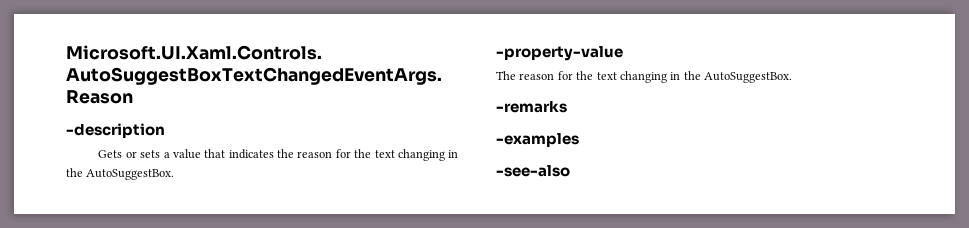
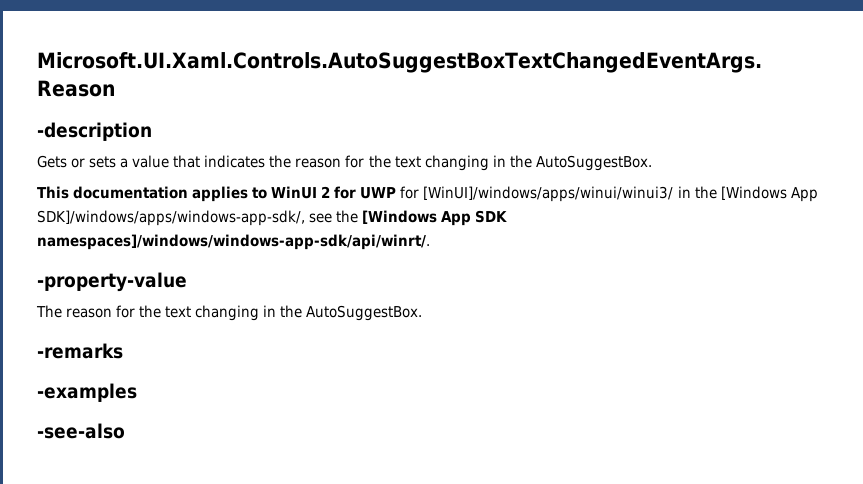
+ This documentation applies to WinUI 2 for UWP for [WinUI]/windows/apps/winui/winui3/ in the [Windows App SDK]/windows/apps/windows-app-sdk/, see the [Windows App SDK namespaces]/windows/windows-app-sdk/api/winrt/.

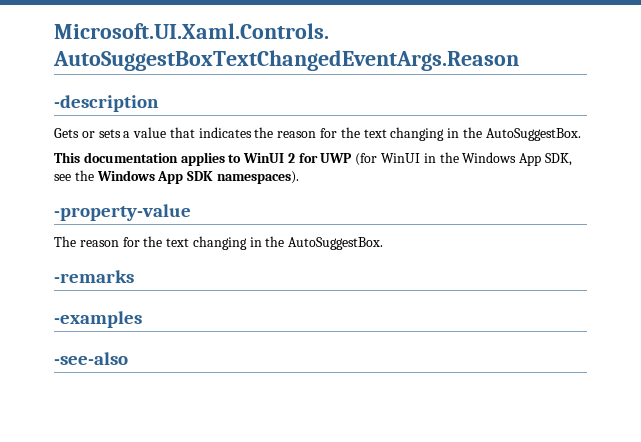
- This documentation applies to WinUI 2 for UWP for [WinUI]/windows/apps/winui/winui3/ in the [Windows App SDK]/windows/apps/windows-app-sdk/, see the [Windows App SDK namespaces]/windows/windows-app-sdk/api/winrt/.
+ This documentation applies to WinUI 2 for UWP (for WinUI in the Windows App SDK, see the Windows App SDK namespaces).

